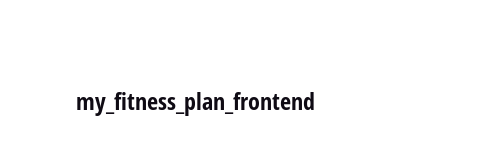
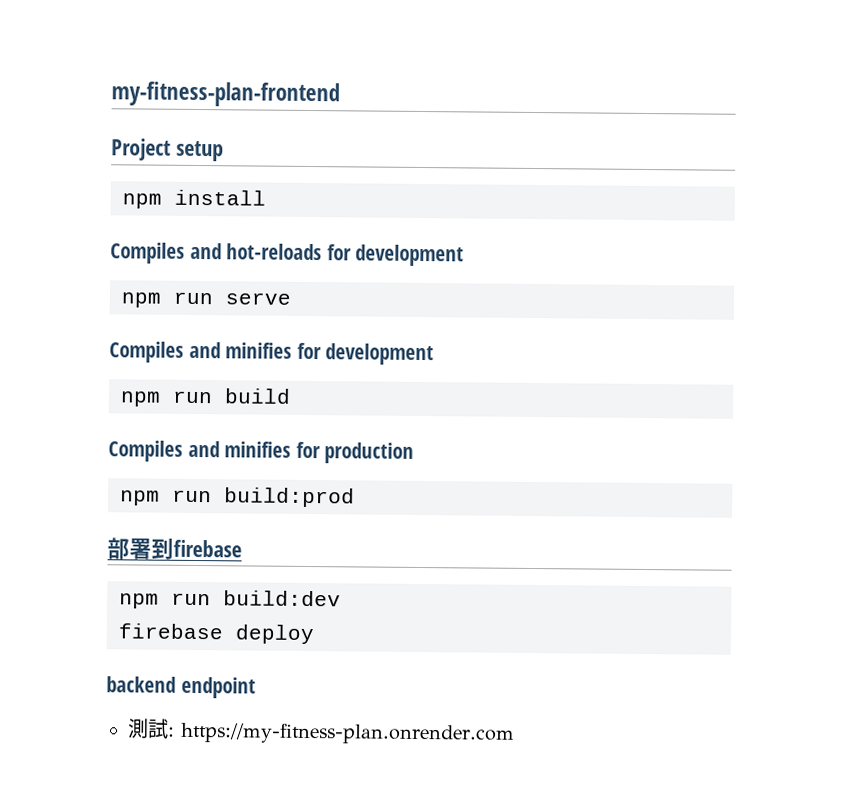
- my_fitness_plan_frontend
+ my-fitness-plan-frontend
+ Project setup
+ npm install
+ Compiles and hot-reloads for development
+ npm run serve
+ Compiles and minifies for development
+ npm run build
+ Compiles and minifies for production
+ npm run build:prod
+ 部署到firebase
+ npm run build:dev
+ firebase deploy
+ backend endpoint
+ 測試: https://my-fitness-plan.onrender.com

